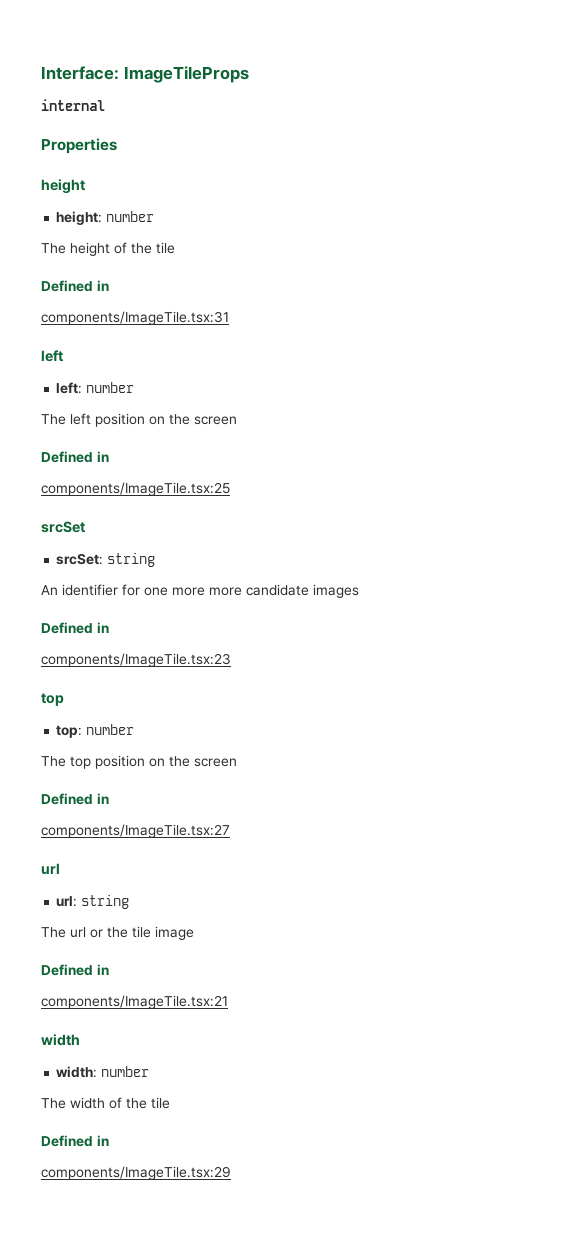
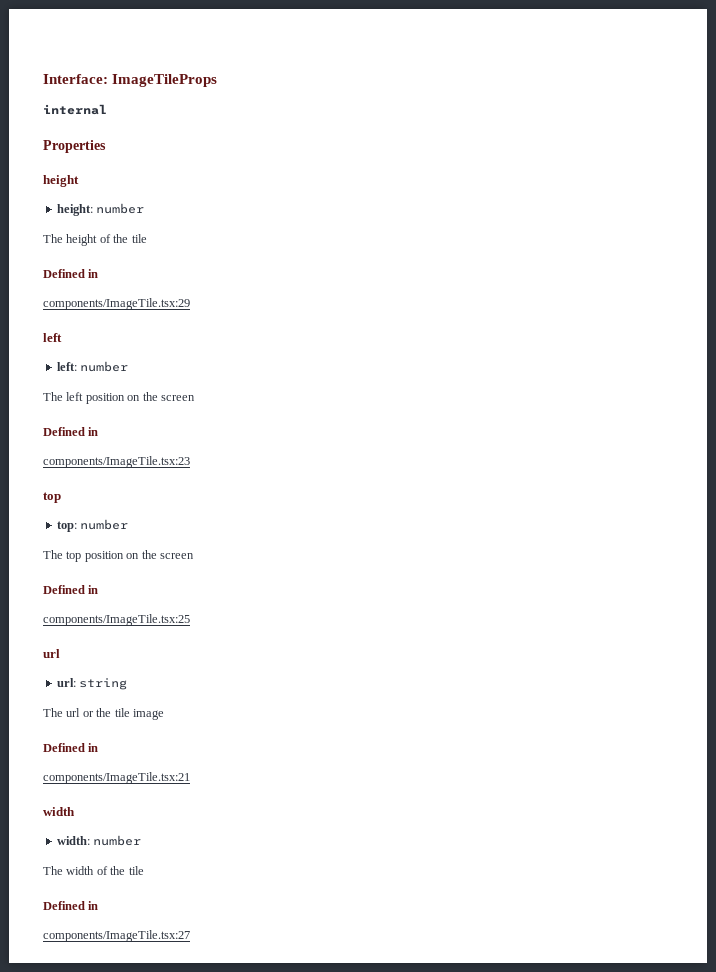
- components/ImageTile.tsx:31
+ components/ImageTile.tsx:29
- components/ImageTile.tsx:25
- srcSet
- srcSet: string
- An identifier for one more more candidate images
- Defined in
- components/ImageTile.tsx:27
+ components/ImageTile.tsx:25
- components/ImageTile.tsx:29
+ components/ImageTile.tsx:27

